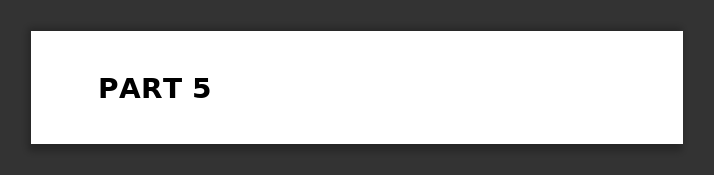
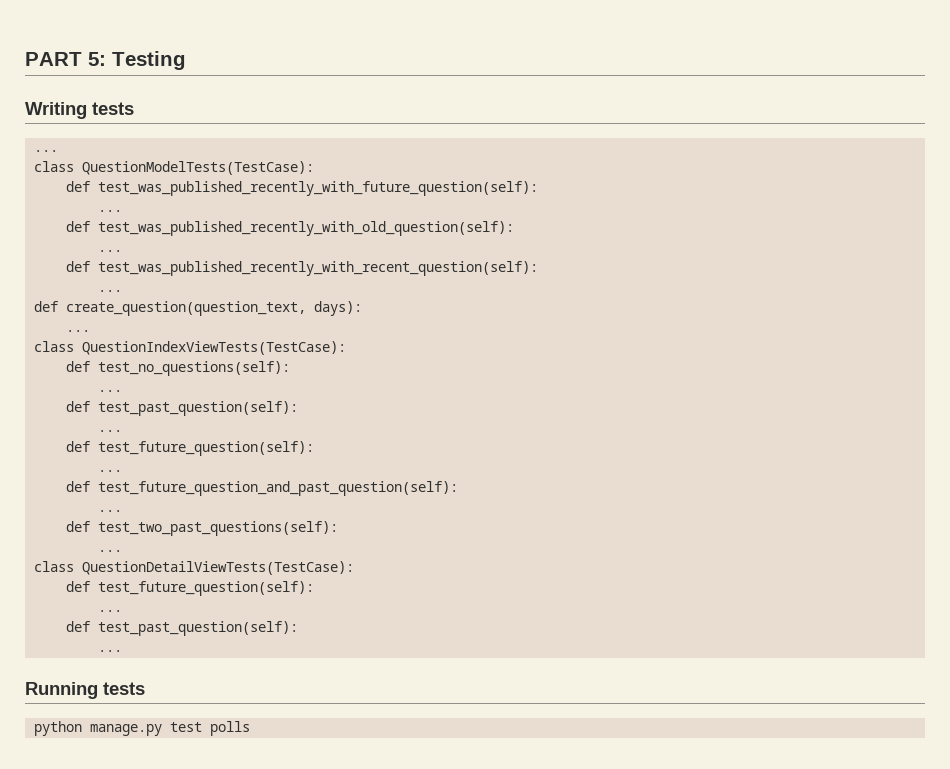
- PART 5
+ PART 5: Testing
+ Writing tests
+ ...
+ class QuestionModelTests(TestCase):
+ def test_was_published_recently_with_future_question(self):
+ ...
+ def test_was_published_recently_with_old_question(self):
+ ...
+ def test_was_published_recently_with_recent_question(self):
+ ...
+ def create_question(question_text, days):
+ ...
+ class QuestionIndexViewTests(TestCase):
+ def test_no_questions(self):
+ ...
+ def test_past_question(self):
+ ...
+ def test_future_question(self):
+ ...
+ def test_future_question_and_past_question(self):
+ ...
+ def test_two_past_questions(self):
+ ...
+ class QuestionDetailViewTests(TestCase):
+ def test_future_question(self):
+ ...
+ def test_past_question(self):
+ ...
+ Running tests
+ python manage.py test polls

